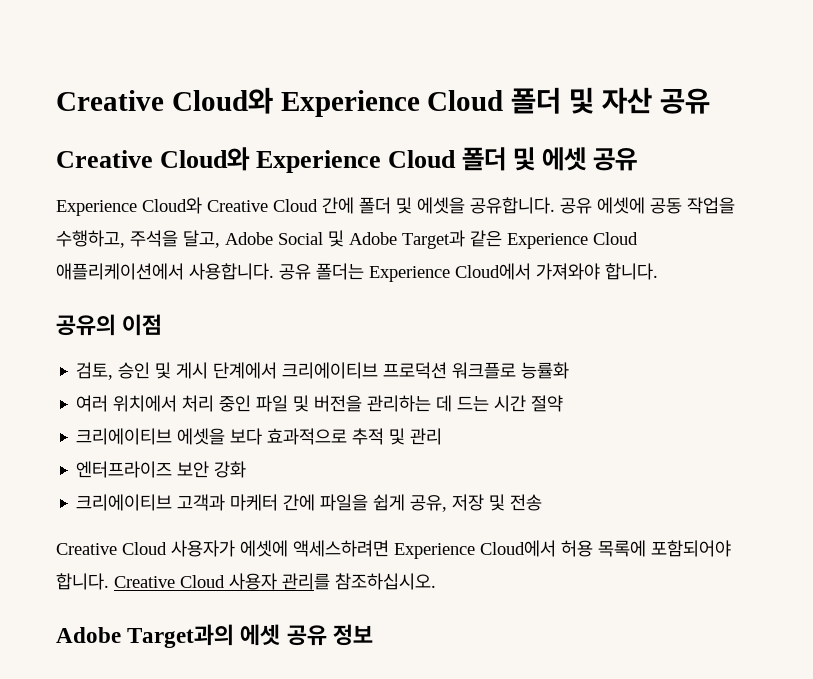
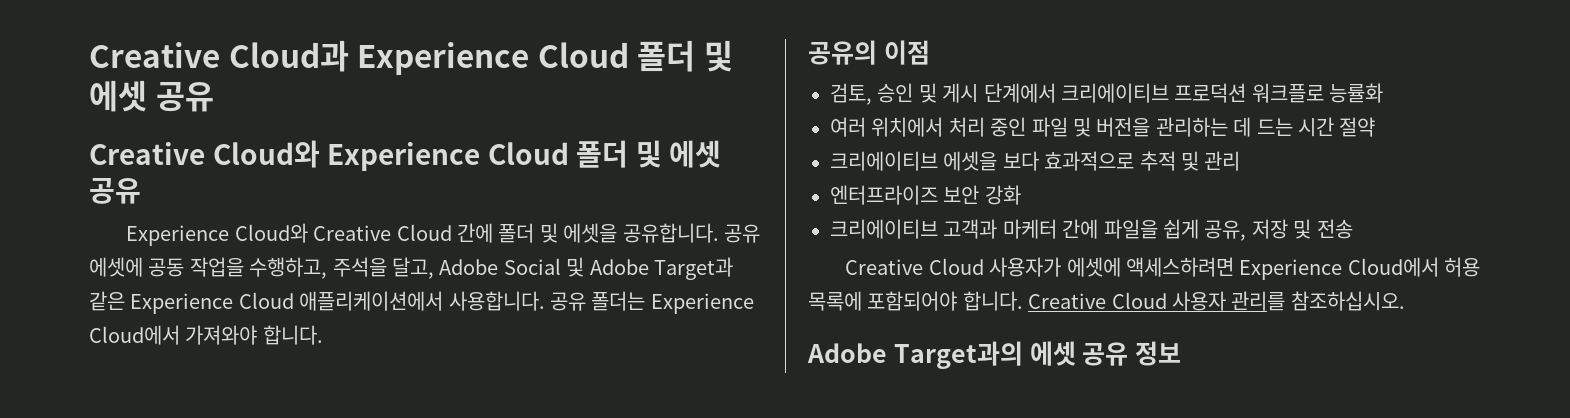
- Creative Cloud와 Experience Cloud 폴더 및 자산 공유
+ Creative Cloud과 Experience Cloud 폴더 및 에셋 공유

